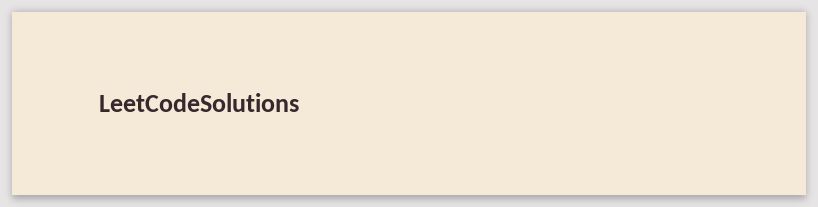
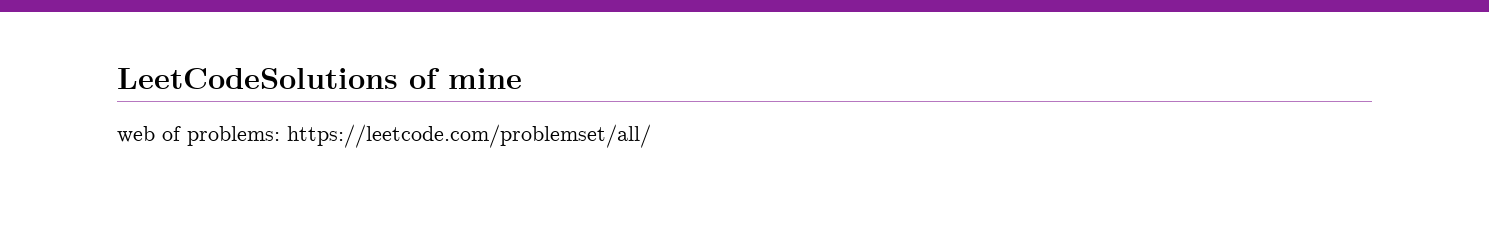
- LeetCodeSolutions
+ LeetCodeSolutions of mine
+ web of problems: https://leetcode.com/problemset/all/

